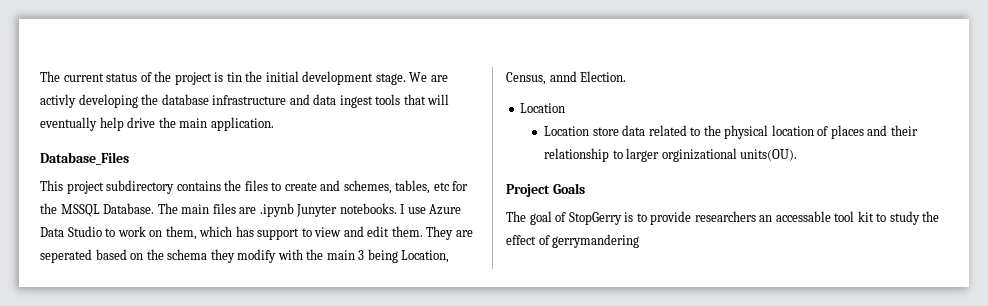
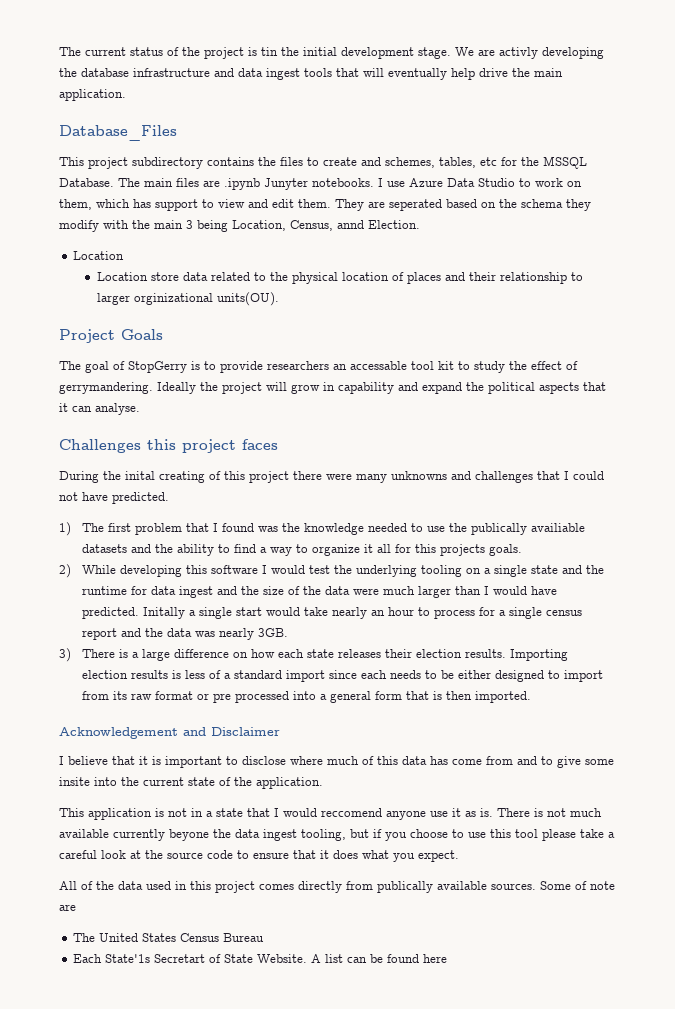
- The goal of StopGerry is to provide researchers an accessable tool kit to study the effect of gerrymandering
+ The goal of StopGerry is to provide researchers an accessable tool kit to study the effect of gerrymandering. Ideally the project will grow in capability and expand the political aspects that it can analyse.
+ Challenges this project faces
+ During the inital creating of this project there were many unknowns and challenges that I could not have predicted.
+ 1) The first problem that I found was the knowledge needed to use the publically availiable datasets and the ability to find a way to organize it all for this projects goals.
+ 2) While developing this software I would test the underlying tooling on a single state and the runtime for data ingest and the size of the data were much larger than I would have predicted. Initally a single start would take nearly an hour to process for a single census report and the data was nearly 3GB.
+ 3) There is a large difference on how each state releases their election results. Importing election results is less of a standard import since each needs to be either designed to import from its raw format or pre processed into a general form that is then imported.
+ Acknowledgement and Disclaimer
+ I believe that it is important to disclose where much of this data has come from and to give some insite into the current state of the application.
+ This application is not in a state that I would reccomend anyone use it as is. There is not much available currently beyone the data ingest tooling, but if you choose to use this tool please take a careful look at the source code to ensure that it does what you expect.
+ All of the data used in this project comes directly from publically available sources. Some of note are
+ The United States Census Bureau
+ Each State'1s Secretart of State Website. A list can be found here

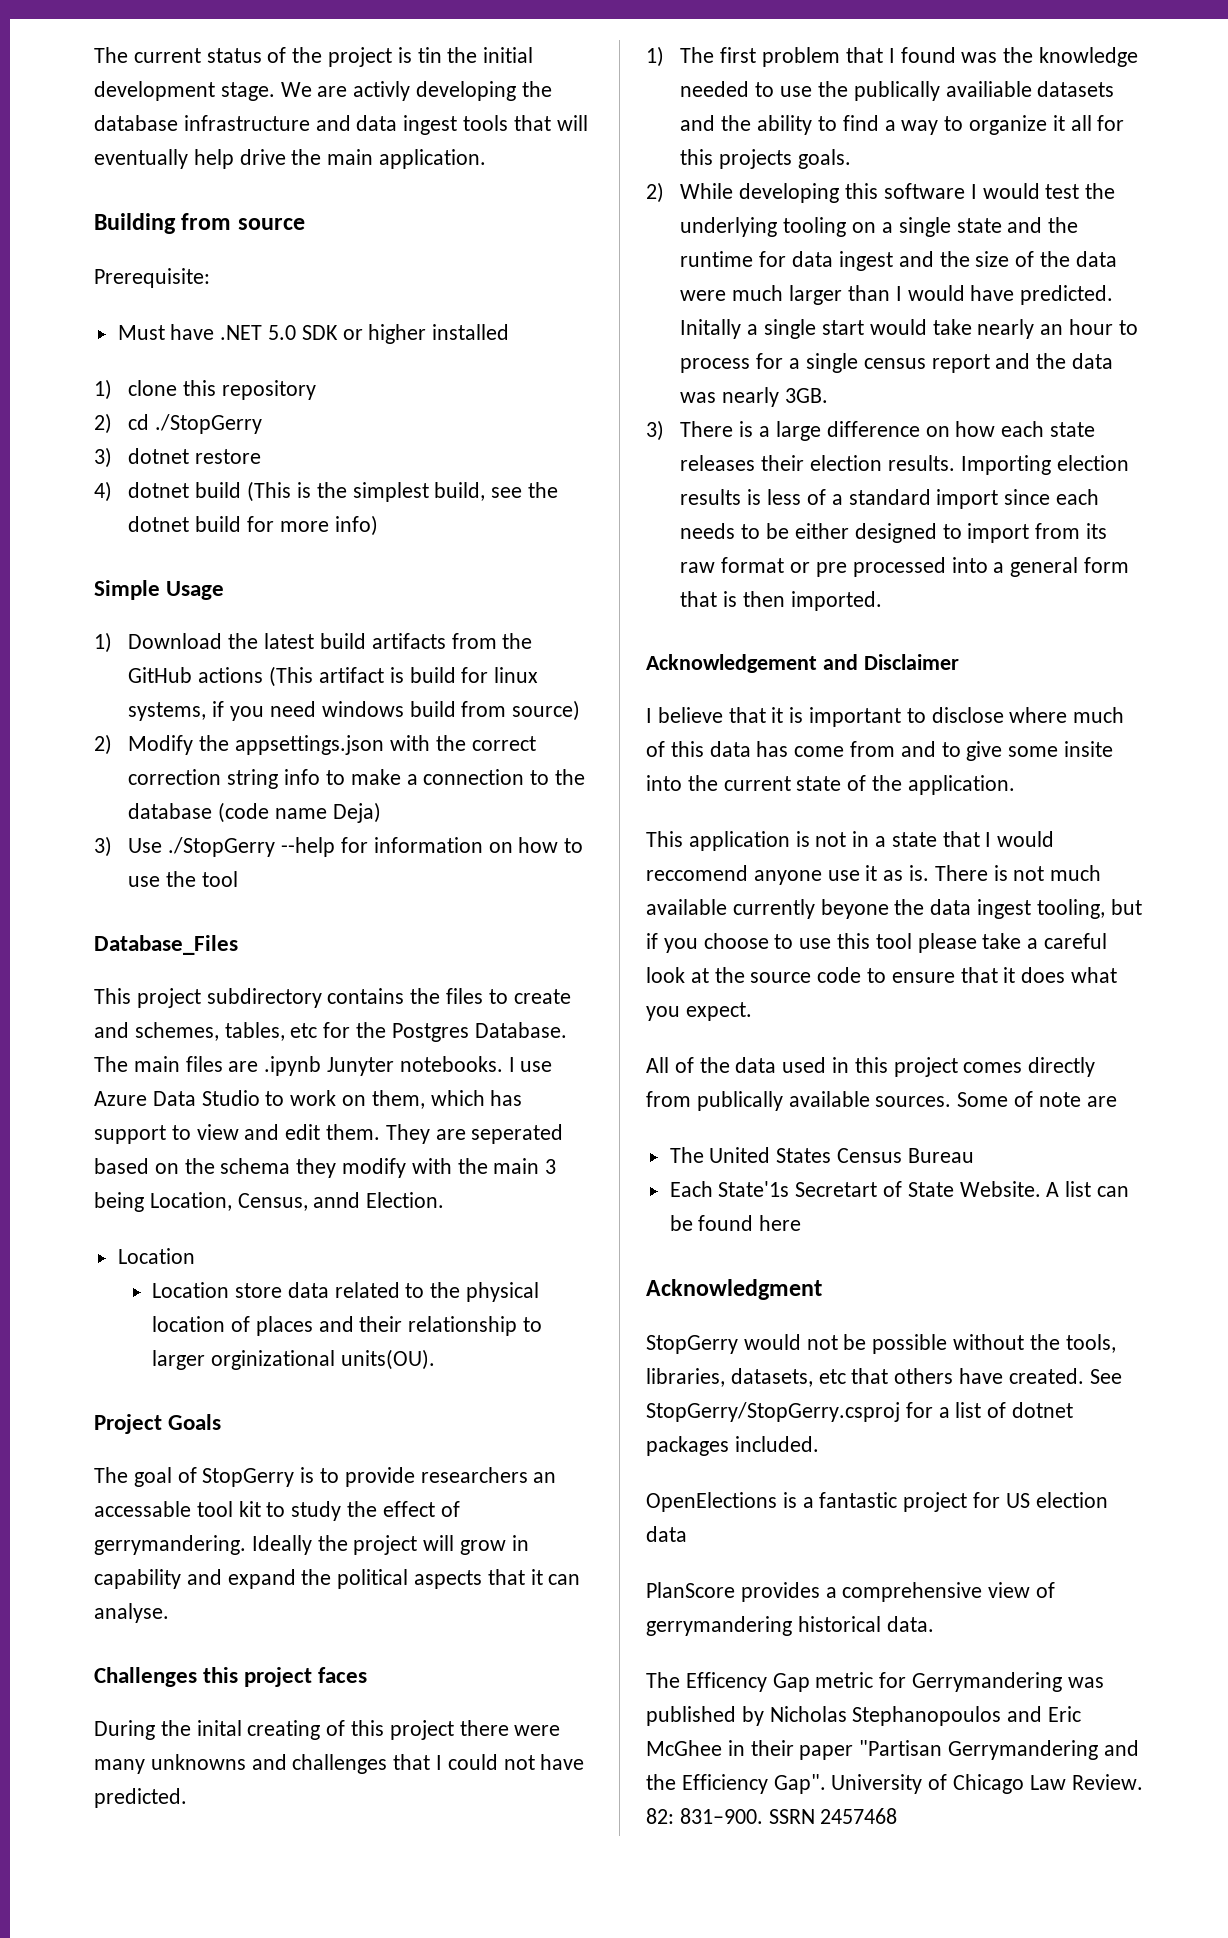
+ Building from source
+ Prerequisite:
+ Must have .NET 5.0 SDK or higher installed
+ 1) clone this repository
+ 2) cd ./StopGerry
+ 3) dotnet restore
+ 4) dotnet build (This is the simplest build, see the dotnet build for more info)
+ Simple Usage
+ 1) Download the latest build artifacts from the GitHub actions (This artifact is build for linux systems, if you need windows build from source)
+ 2) Modify the appsettings.json with the correct correction string info to make a connection to the database (code name Deja)
+ 3) Use ./StopGerry --help for information on how to use the tool
- This project subdirectory contains the files to create and schemes, tables, etc for the MSSQL Database.
+ This project subdirectory contains the files to create and schemes, tables, etc for the Postgres Database.
+ Acknowledgment
+ StopGerry would not be possible without the tools, libraries, datasets, etc that others have created. See StopGerry/StopGerry.csproj for a list of dotnet packages included.
+ OpenElections is a fantastic project for US election data
+ PlanScore provides a comprehensive view of gerrymandering historical data.
+ The Efficency Gap metric for Gerrymandering was published by Nicholas Stephanopoulos and Eric McGhee in their paper "Partisan Gerrymandering and the Efficiency Gap". University of Chicago Law Review. 82: 831–900. SSRN 2457468

